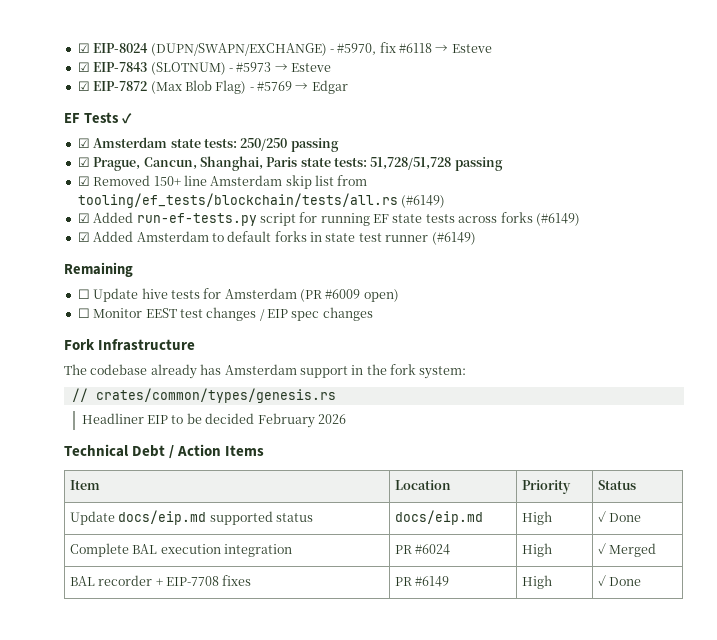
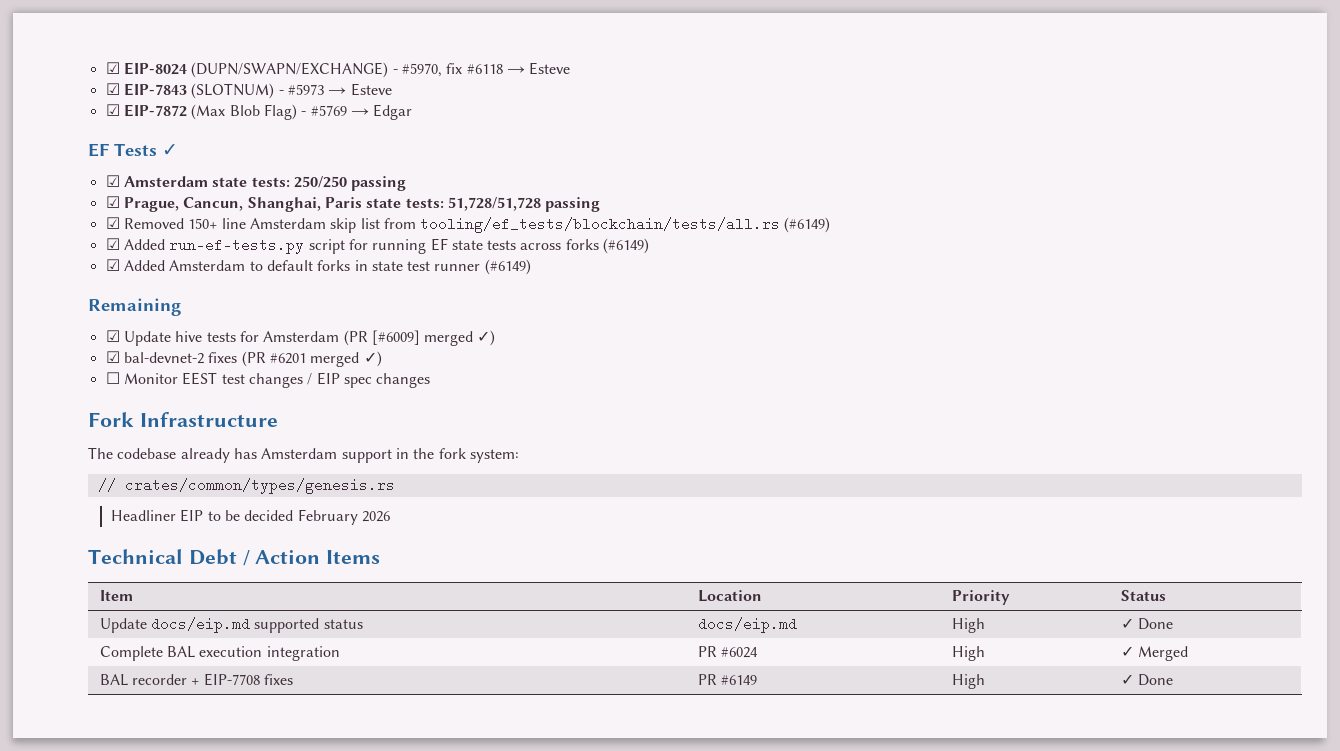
- ☐ Update hive tests for Amsterdam (PR #6009 open)
+ ☑ Update hive tests for Amsterdam (PR [#6009] merged ✓)
+ ☑ bal-devnet-2 fixes (PR #6201 merged ✓)

